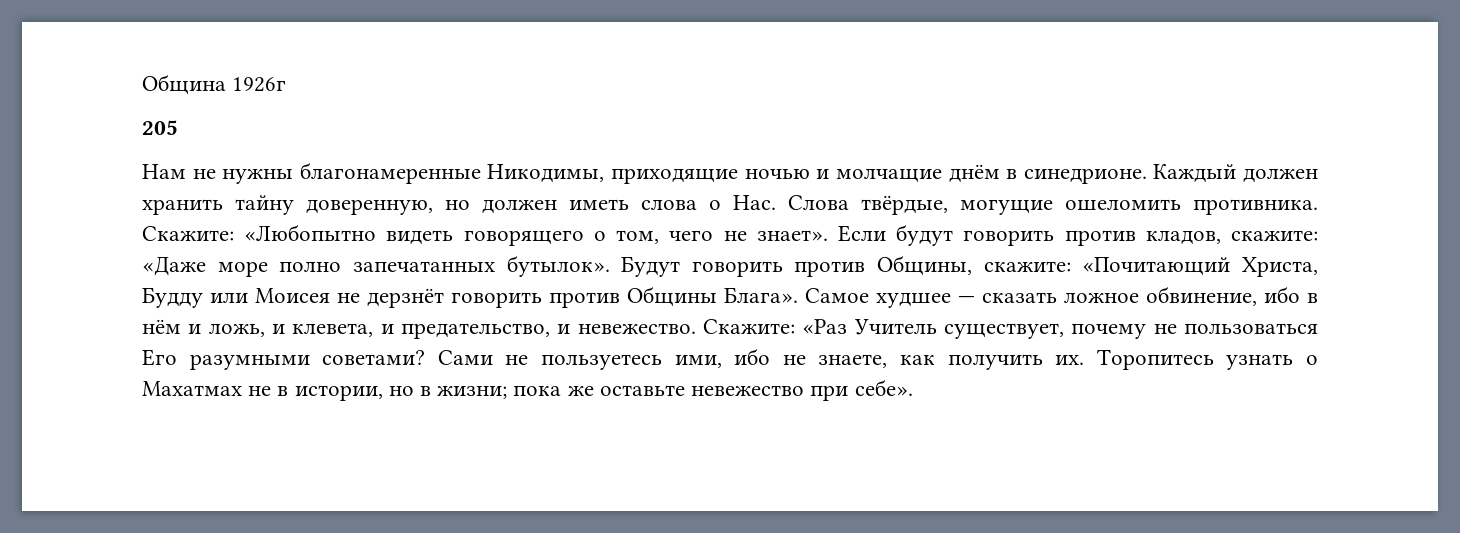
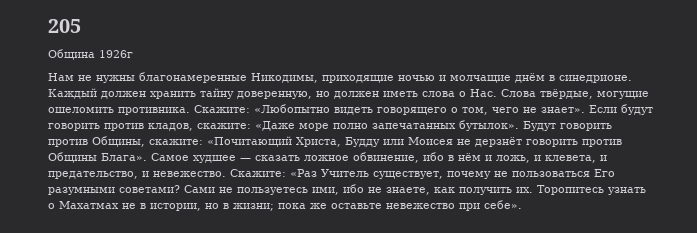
+ 205
- 205

